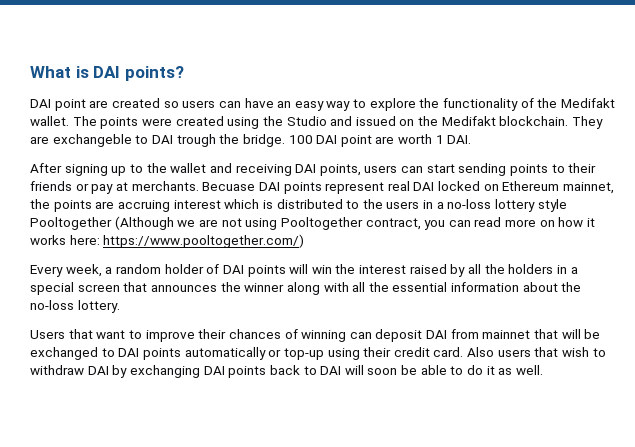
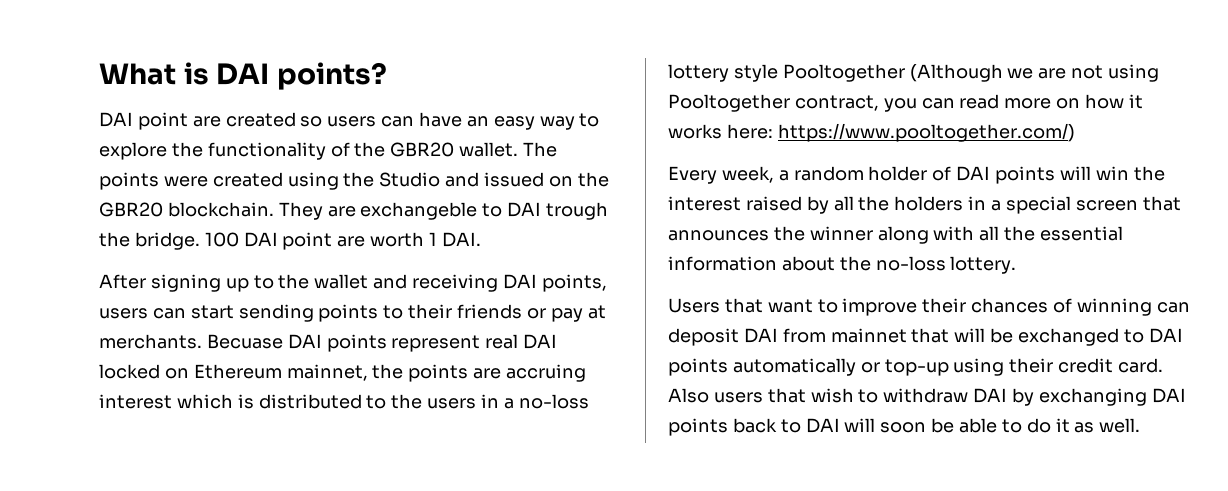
- DAI point are created so users can have an easy way to explore the functionality of the Medifakt wallet.
+ DAI point are created so users can have an easy way to explore the functionality of the GBR20 wallet.
- The points were created using the Studio and issued on the Medifakt blockchain.
+ The points were created using the Studio and issued on the GBR20 blockchain.

